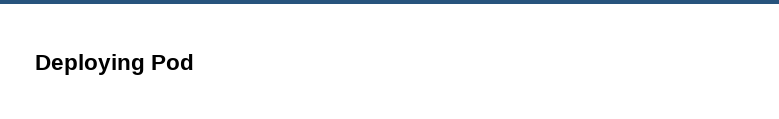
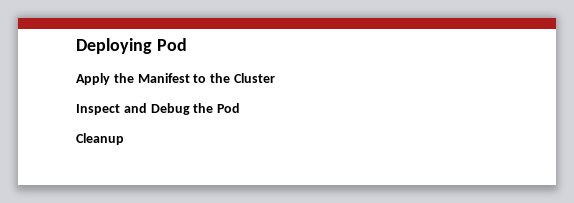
+ Apply the Manifest to the Cluster
+ Inspect and Debug the Pod
+ Cleanup

